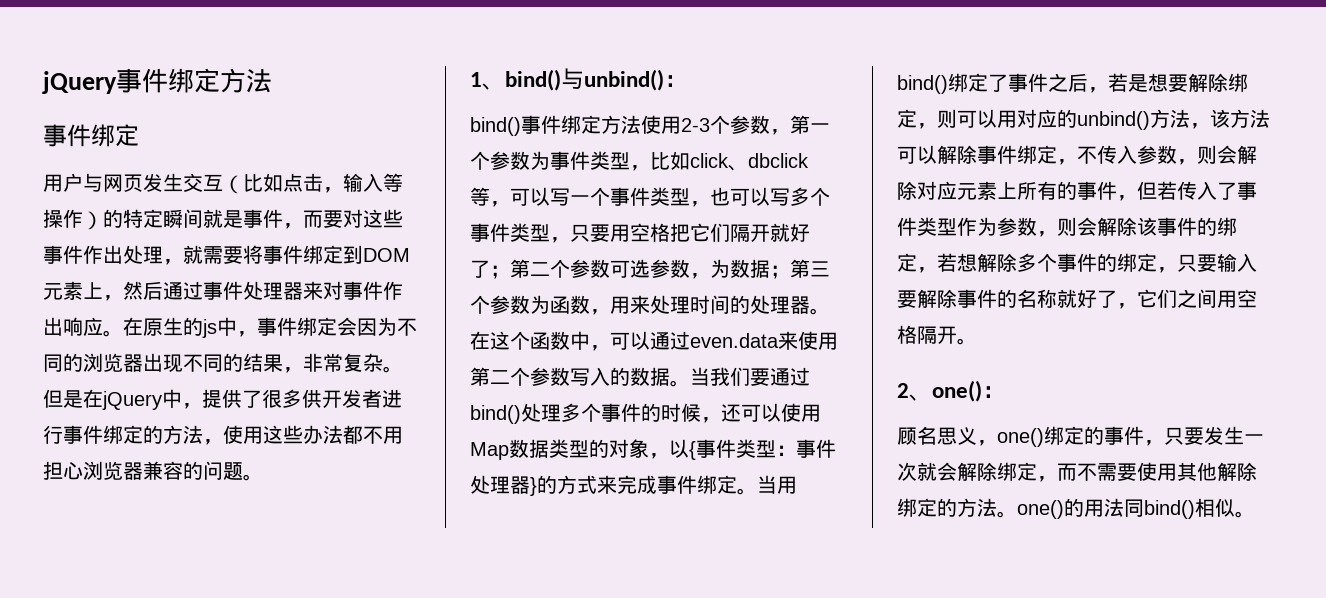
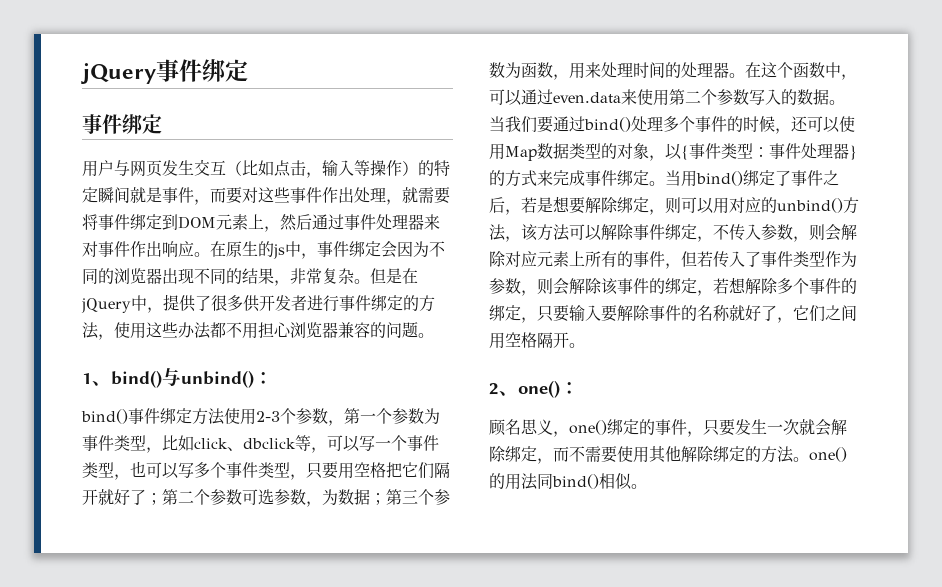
- jQuery事件绑定方法
+ jQuery事件绑定

